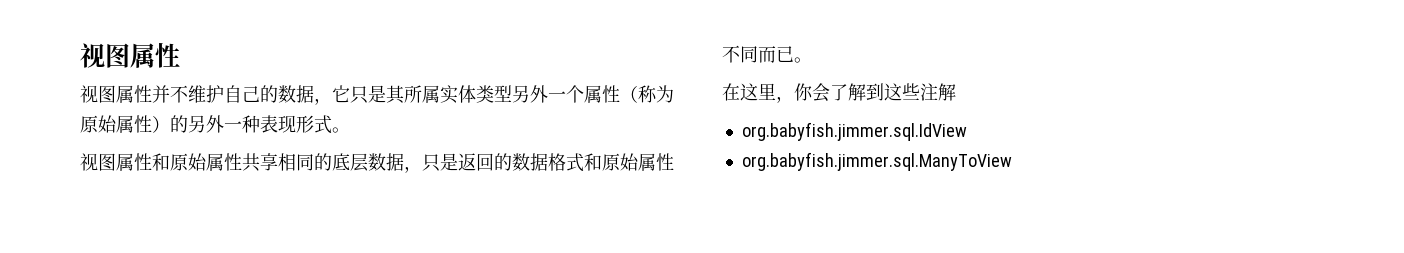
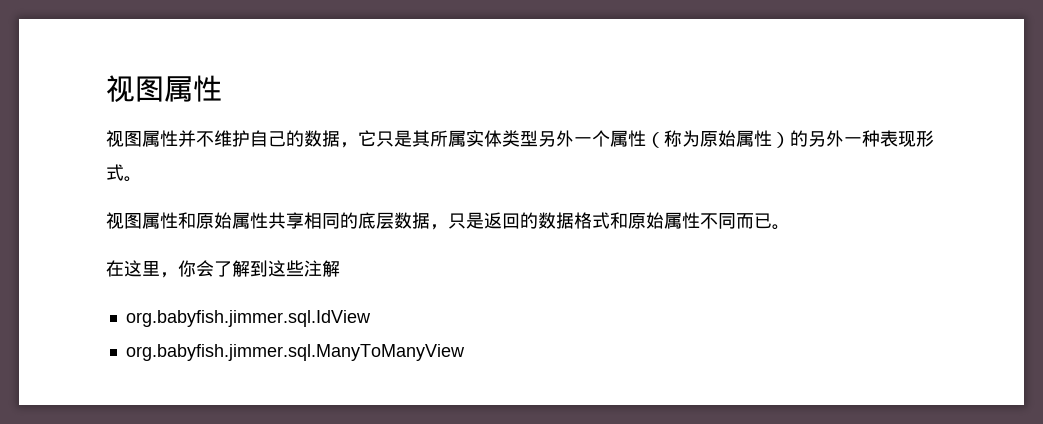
- org.babyfish.jimmer.sql.ManyToView
+ org.babyfish.jimmer.sql.ManyToManyView

